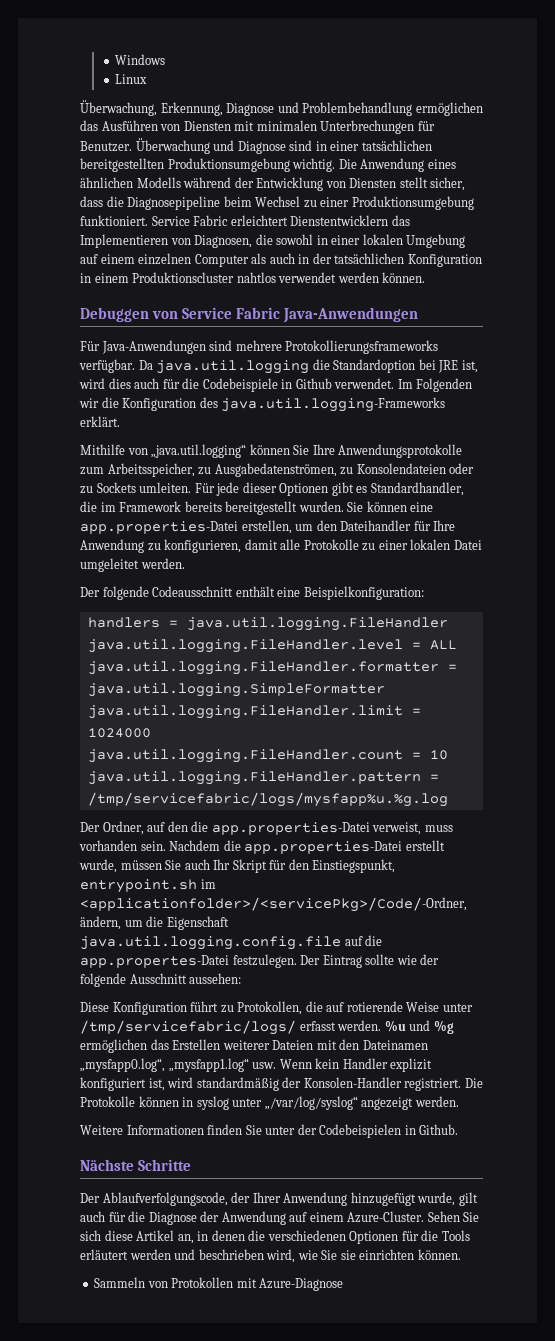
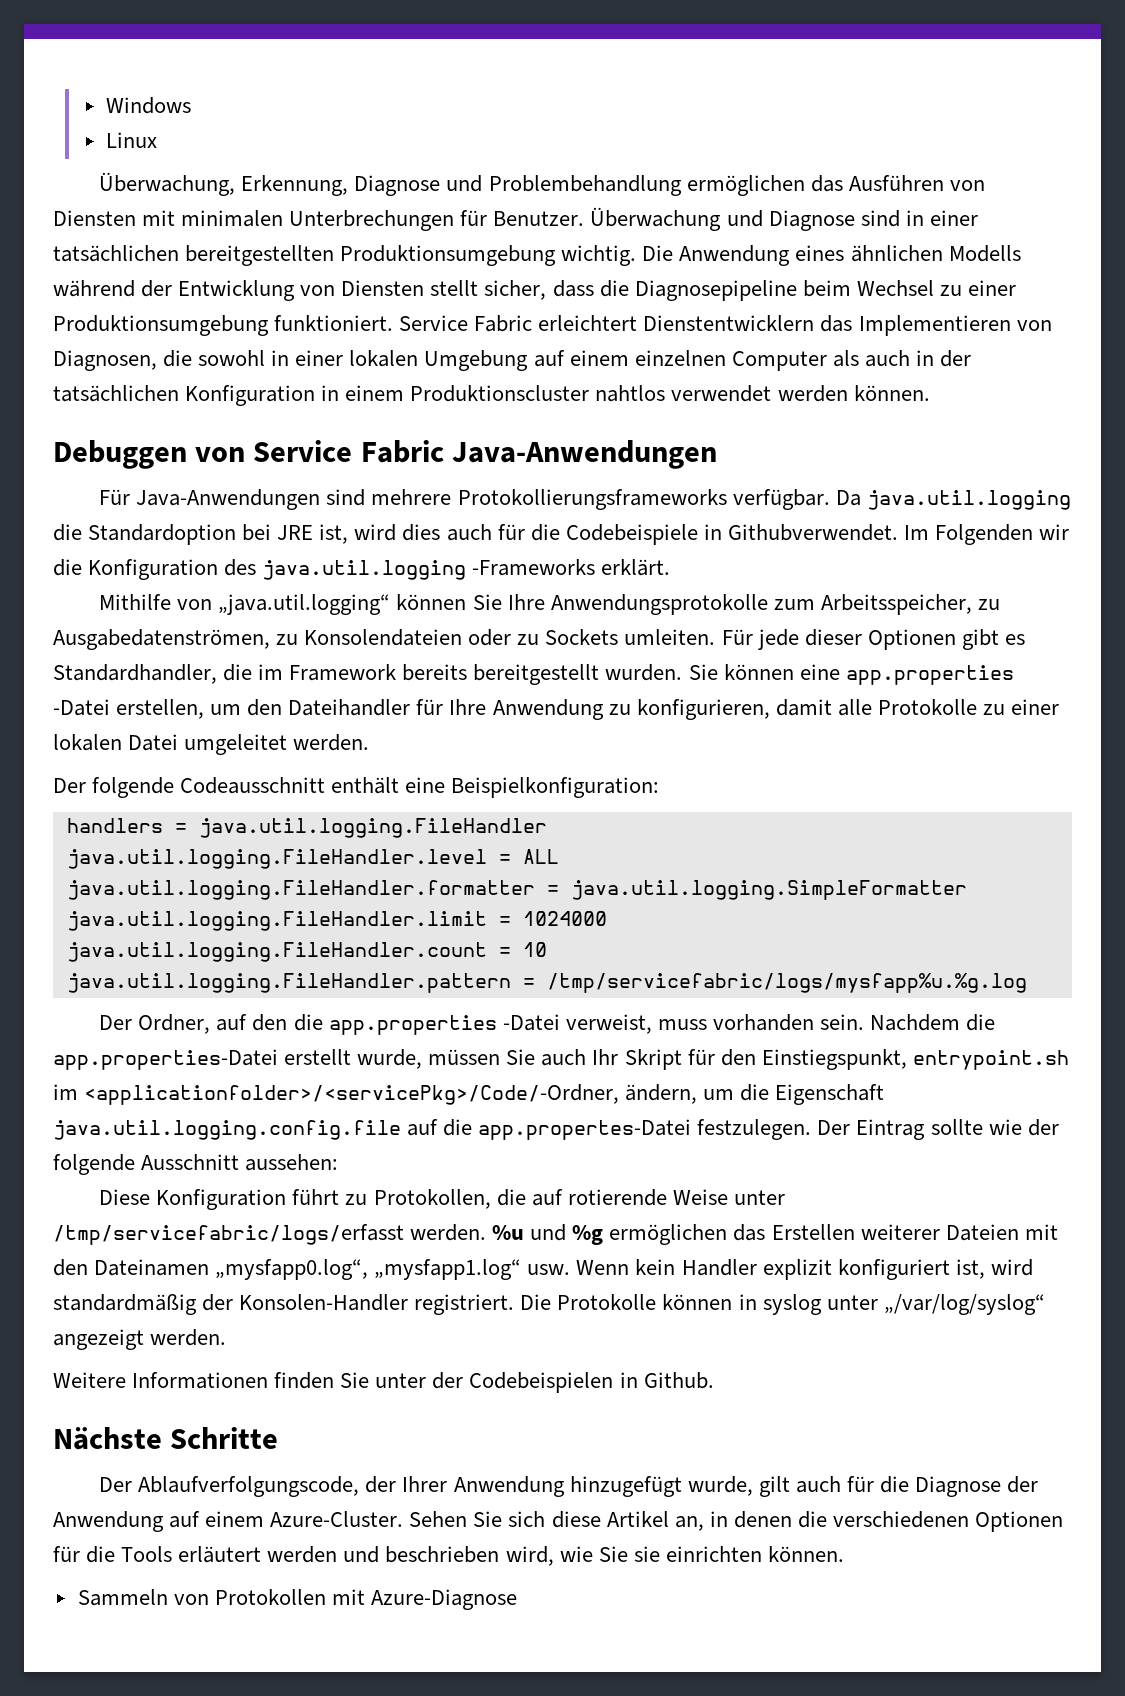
- Da java.util.logging die Standardoption bei JRE ist, wird dies auch für die Codebeispiele in Github verwendet.
+ Da java.util.logging die Standardoption bei JRE ist, wird dies auch für die Codebeispiele in Githubverwendet.
- Im Folgenden wir die Konfiguration des java.util.logging-Frameworks erklärt.
+ Im Folgenden wir die Konfiguration des java.util.logging -Frameworks erklärt.
- Sie können eine app.properties-Datei erstellen, um den Dateihandler für Ihre Anwendung zu konfigurieren, damit alle Protokolle zu einer lokalen Datei umgeleitet werden.
+ Sie können eine app.properties -Datei erstellen, um den Dateihandler für Ihre Anwendung zu konfigurieren, damit alle Protokolle zu einer lokalen Datei umgeleitet werden.
- Der Ordner, auf den die app.properties-Datei verweist, muss vorhanden sein.
+ Der Ordner, auf den die app.properties -Datei verweist, muss vorhanden sein.
- Diese Konfiguration führt zu Protokollen, die auf rotierende Weise unter /tmp/servicefabric/logs/ erfasst werden.
+ Diese Konfiguration führt zu Protokollen, die auf rotierende Weise unter /tmp/servicefabric/logs/erfasst werden.

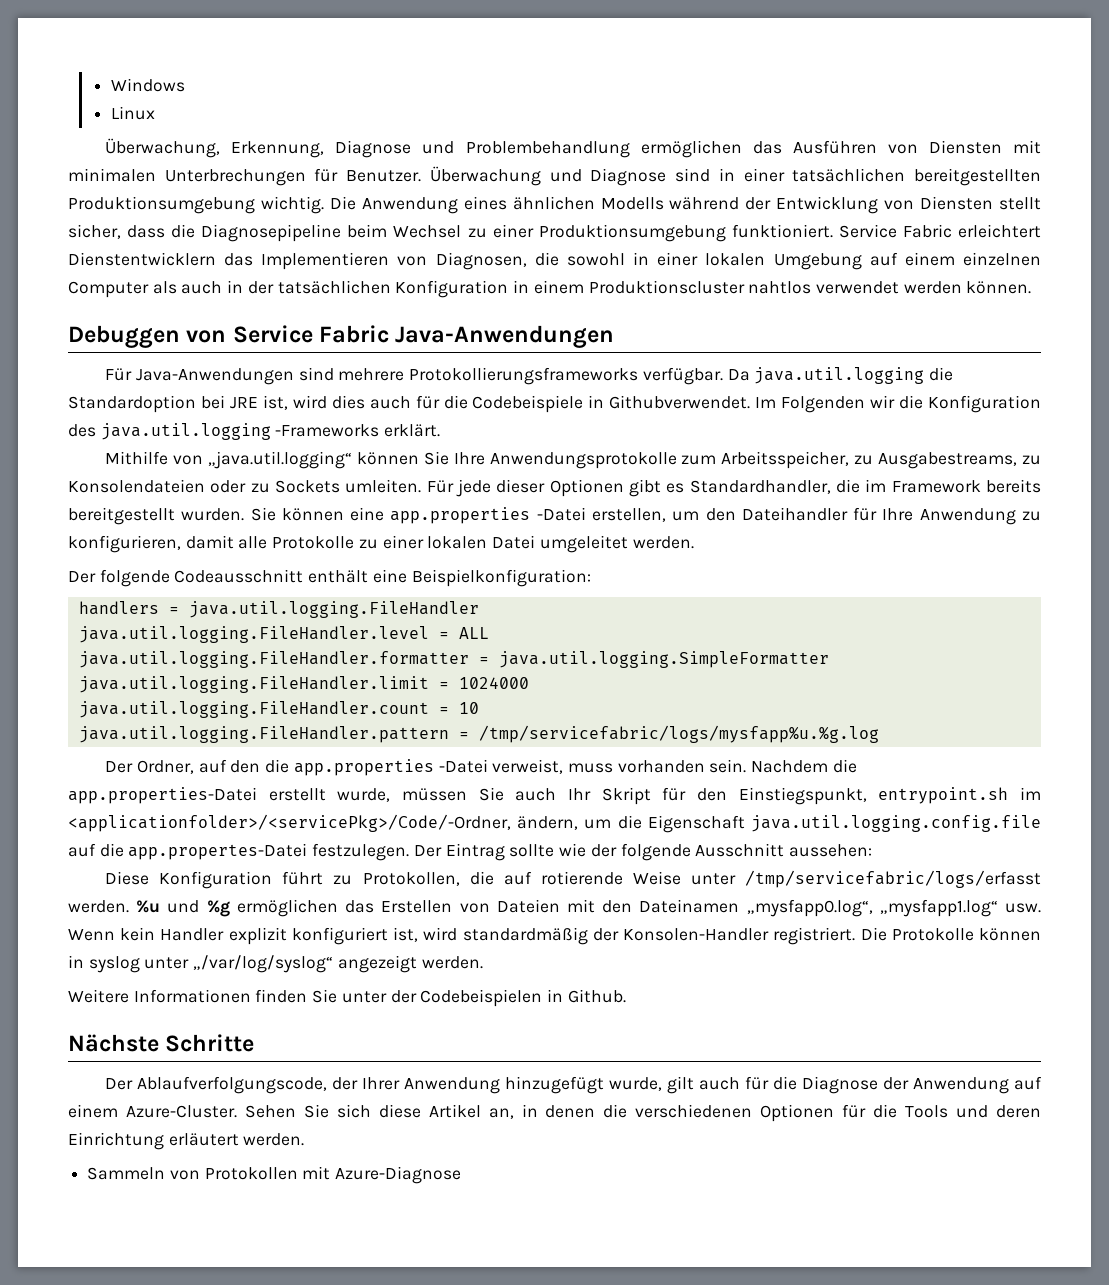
- Mithilfe von „java.util.logging“ können Sie Ihre Anwendungsprotokolle zum Arbeitsspeicher, zu Ausgabedatenströmen, zu Konsolendateien oder zu Sockets umleiten.
+ Mithilfe von „java.util.logging“ können Sie Ihre Anwendungsprotokolle zum Arbeitsspeicher, zu Ausgabestreams, zu Konsolendateien oder zu Sockets umleiten.
- %u und %g ermöglichen das Erstellen weiterer Dateien mit den Dateinamen „mysfapp0.log“, „mysfapp1.log“ usw. Wenn kein Handler explizit konfiguriert ist, wird standardmäßig der Konsolen-Handler registriert.
+ %u und %g ermöglichen das Erstellen von Dateien mit den Dateinamen „mysfapp0.log“, „mysfapp1.log“ usw. Wenn kein Handler explizit konfiguriert ist, wird standardmäßig der Konsolen-Handler registriert.
- Sehen Sie sich diese Artikel an, in denen die verschiedenen Optionen für die Tools erläutert werden und beschrieben wird, wie Sie sie einrichten können.
+ Sehen Sie sich diese Artikel an, in denen die verschiedenen Optionen für die Tools und deren Einrichtung erläutert werden.

